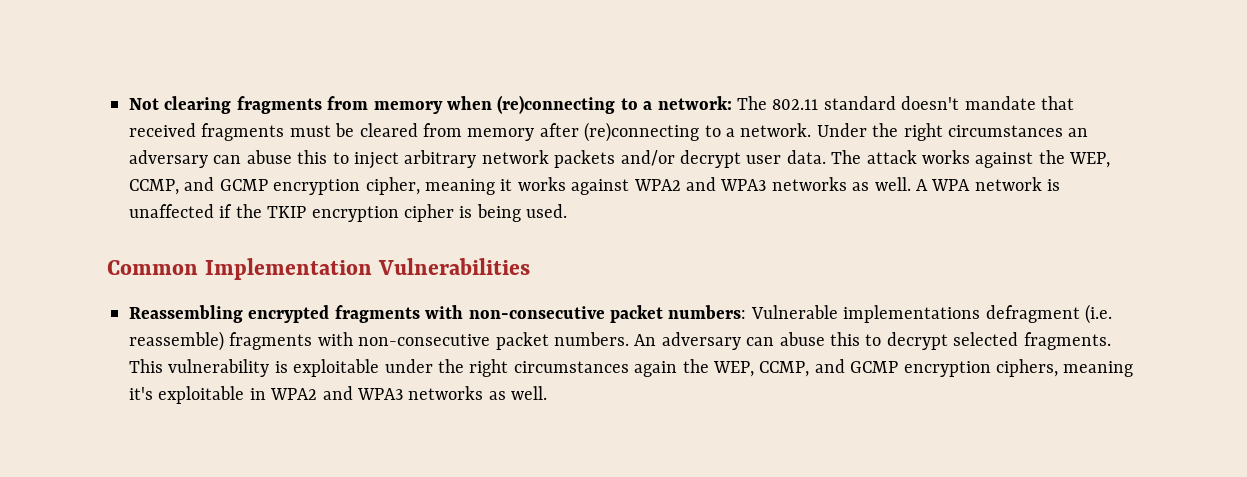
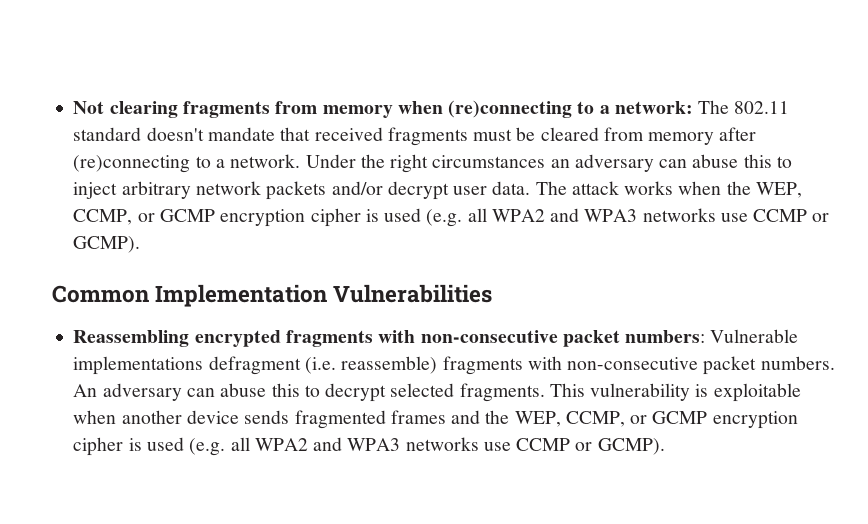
- The attack works against the WEP, CCMP, and GCMP encryption cipher, meaning it works against WPA2 and WPA3 networks as well. A WPA network is unaffected if the TKIP encryption cipher is being used.
+ The attack works when the WEP, CCMP, or GCMP encryption cipher is used (e.g. all WPA2 and WPA3 networks use CCMP or GCMP).
- This vulnerability is exploitable under the right circumstances again the WEP, CCMP, and GCMP encryption ciphers, meaning it's exploitable in WPA2 and WPA3 networks as well.
+ This vulnerability is exploitable when another device sends fragmented frames and the WEP, CCMP, or GCMP encryption cipher is used (e.g. all WPA2 and WPA3 networks use CCMP or GCMP).

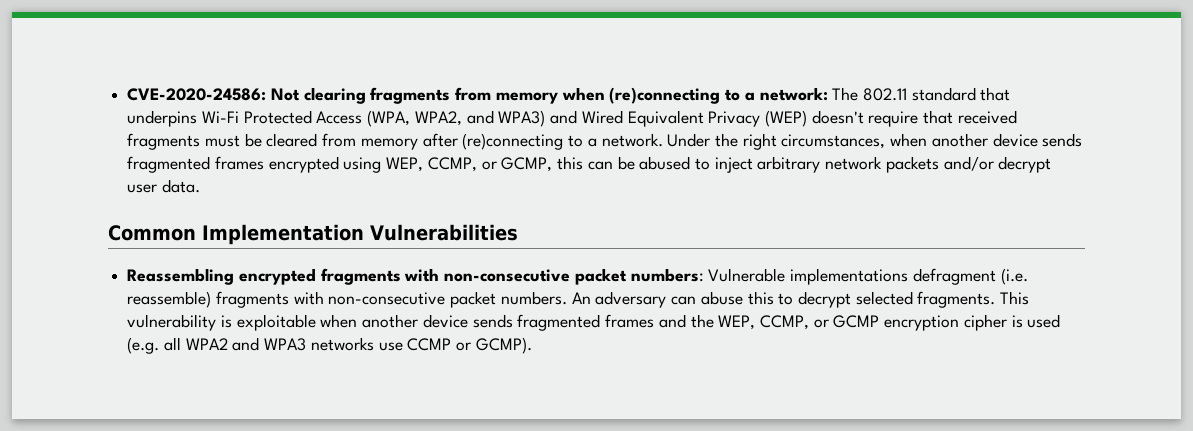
- Not clearing fragments from memory when (re)connecting to a network: The 802.11 standard doesn't mandate that received fragments must be cleared from memory after (re)connecting to a network.
+ CVE-2020-24586: Not clearing fragments from memory when (re)connecting to a network: The 802.11 standard that underpins Wi-Fi Protected Access (WPA, WPA2, and WPA3) and Wired Equivalent Privacy (WEP) doesn't require that received fragments must be cleared from memory after (re)connecting to a network.
- Under the right circumstances an adversary can abuse this to inject arbitrary network packets and/or decrypt user data. The attack works when the WEP, CCMP, or GCMP encryption cipher is used (e.g. all WPA2 and WPA3 networks use CCMP or GCMP).
+ Under the right circumstances, when another device sends fragmented frames encrypted using WEP, CCMP, or GCMP, this can be abused to inject arbitrary network packets and/or decrypt user data.

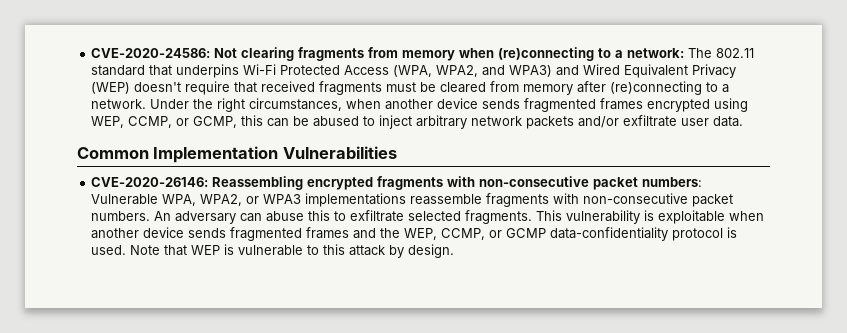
- Under the right circumstances, when another device sends fragmented frames encrypted using WEP, CCMP, or GCMP, this can be abused to inject arbitrary network packets and/or decrypt user data.
+ Under the right circumstances, when another device sends fragmented frames encrypted using WEP, CCMP, or GCMP, this can be abused to inject arbitrary network packets and/or exfiltrate user data.
- Reassembling encrypted fragments with non-consecutive packet numbers: Vulnerable implementations defragment (i.e. reassemble) fragments with non-consecutive packet numbers.
+ CVE-2020-26146: Reassembling encrypted fragments with non-consecutive packet numbers: Vulnerable WPA, WPA2, or WPA3 implementations reassemble fragments with non-consecutive packet numbers.
- An adversary can abuse this to decrypt selected fragments.
+ An adversary can abuse this to exfiltrate selected fragments.
- This vulnerability is exploitable when another device sends fragmented frames and the WEP, CCMP, or GCMP encryption cipher is used (e.g. all WPA2 and WPA3 networks use CCMP or GCMP).
+ This vulnerability is exploitable when another device sends fragmented frames and the WEP, CCMP, or GCMP data-confidentiality protocol is used. Note that WEP is vulnerable to this attack by design.

